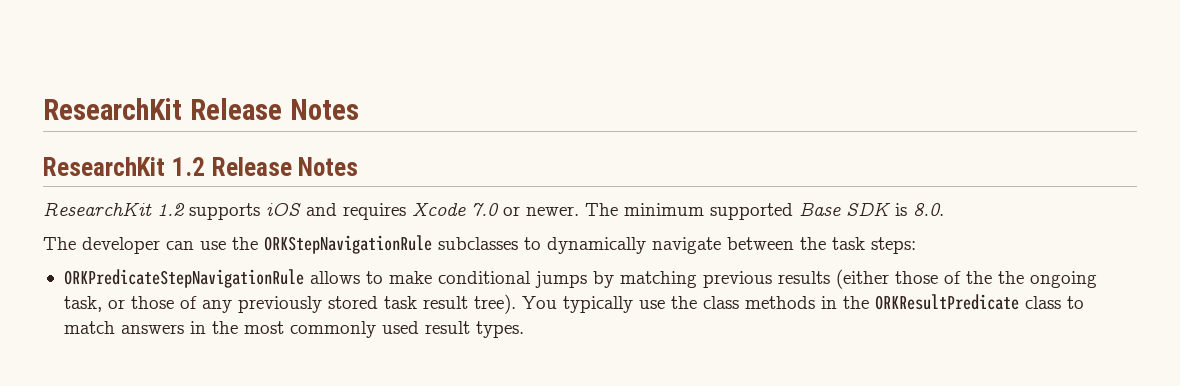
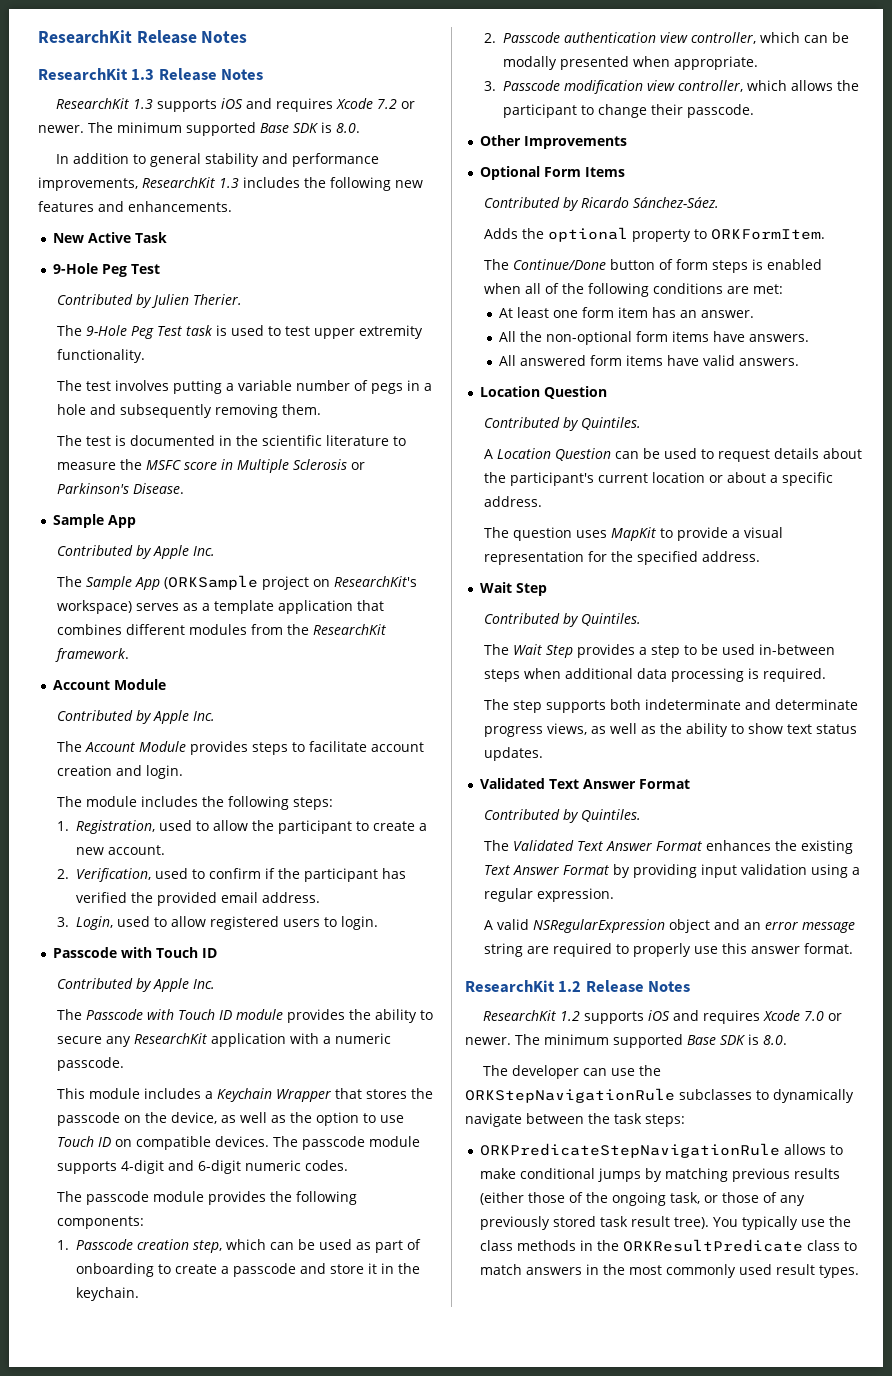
+ ResearchKit 1.3 Release Notes
+ ResearchKit 1.3 supports iOS and requires Xcode 7.2 or newer. The minimum supported Base SDK is 8.0.
+ In addition to general stability and performance improvements, ResearchKit 1.3 includes the following new features and enhancements.
+ New Active Task
+ 9-Hole Peg Test
+ Contributed by Julien Therier.
+ The 9-Hole Peg Test task is used to test upper extremity functionality.
+ The test involves putting a variable number of pegs in a hole and subsequently removing them.
+ The test is documented in the scientific literature to measure the MSFC score in Multiple Sclerosis or Parkinson's Disease.
+ Sample App
+ Contributed by Apple Inc.
+ The Sample App (ORKSample project on ResearchKit's workspace) serves as a template application that combines different modules from the ResearchKit framework.
+ Account Module
+ Contributed by Apple Inc.
+ The Account Module provides steps to facilitate account creation and login.
+ The module includes the following steps:
+ 1. Registration, used to allow the participant to create a new account.
+ 2. Verification, used to confirm if the participant has verified the provided email address.
+ 3. Login, used to allow registered users to login.
+ Passcode with Touch ID
+ Contributed by Apple Inc.
+ The Passcode with Touch ID module provides the ability to secure any ResearchKit application with a numeric passcode.
+ This module includes a Keychain Wrapper that stores the passcode on the device, as well as the option to use Touch ID on compatible devices. The passcode module supports 4-digit and 6-digit numeric codes.
+ The passcode module provides the following components:
+ 1. Passcode creation step, which can be used as part of onboarding to create a passcode and store it in the keychain.
+ 2. Passcode authentication view controller, which can be modally presented when appropriate.
+ 3. Passcode modification view controller, which allows the participant to change their passcode.
+ Other Improvements
+ Optional Form Items
+ Contributed by Ricardo Sánchez-Sáez.
+ Adds the optional property to ORKFormItem.
+ The Continue/Done button of form steps is enabled when all of the following conditions are met:
+ At least one form item has an answer.
+ All the non-optional form items have answers.
+ All answered form items have valid answers.
+ Location Question
+ Contributed by Quintiles.
+ A Location Question can be used to request details about the participant's current location or about a specific address.
+ The question uses MapKit to provide a visual representation for the specified address.
+ Wait Step
+ Contributed by Quintiles.
+ The Wait Step provides a step to be used in-between steps when additional data processing is required.
+ The step supports both indeterminate and determinate progress views, as well as the ability to show text status updates.
+ Validated Text Answer Format
+ Contributed by Quintiles.
+ The Validated Text Answer Format enhances the existing Text Answer Format by providing input validation using a regular expression.
+ A valid NSRegularExpression object and an error message string are required to properly use this answer format.
- ORKPredicateStepNavigationRule allows to make conditional jumps by matching previous results (either those of the the ongoing task, or those of any previously stored task result tree).
+ ORKPredicateStepNavigationRule allows to make conditional jumps by matching previous results (either those of the ongoing task, or those of any previously stored task result tree).

